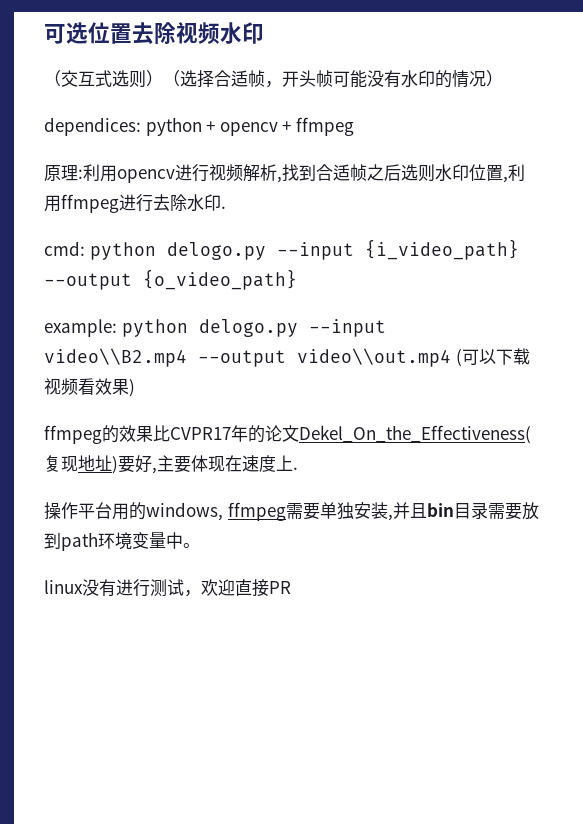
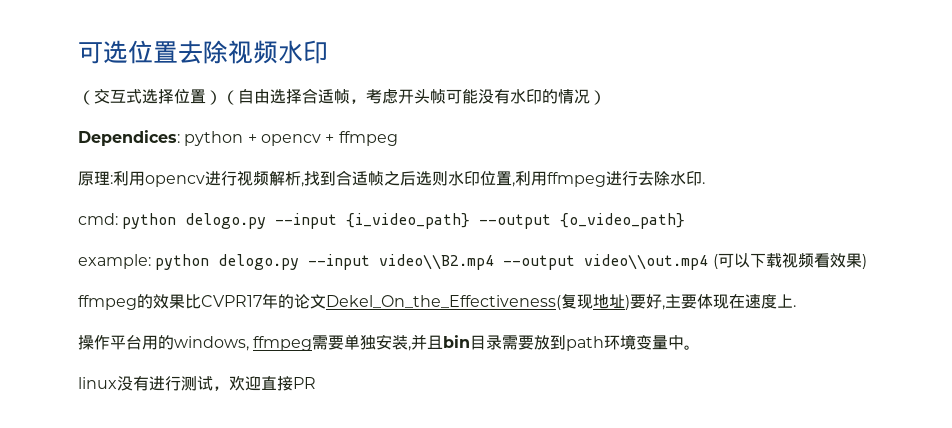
- （交互式选则）（选择合适帧，开头帧可能没有水印的情况）
+ （交互式选择位置）（自由选择合适帧，考虑开头帧可能没有水印的情况）
- dependices: python + opencv + ffmpeg
+ Dependices: python + opencv + ffmpeg

